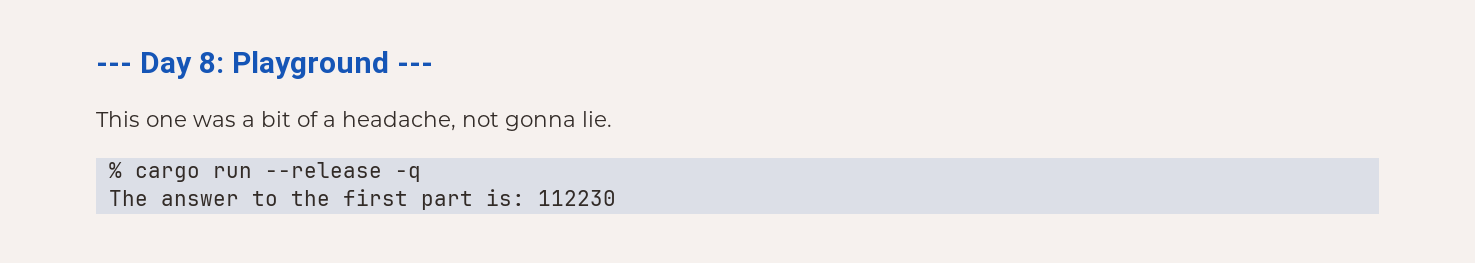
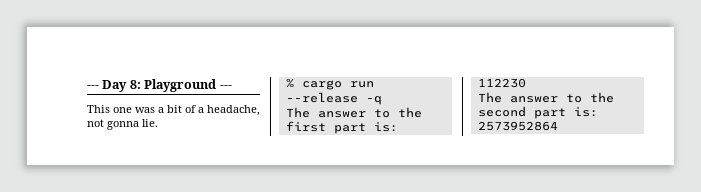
+ The answer to the second part is: 2573952864

